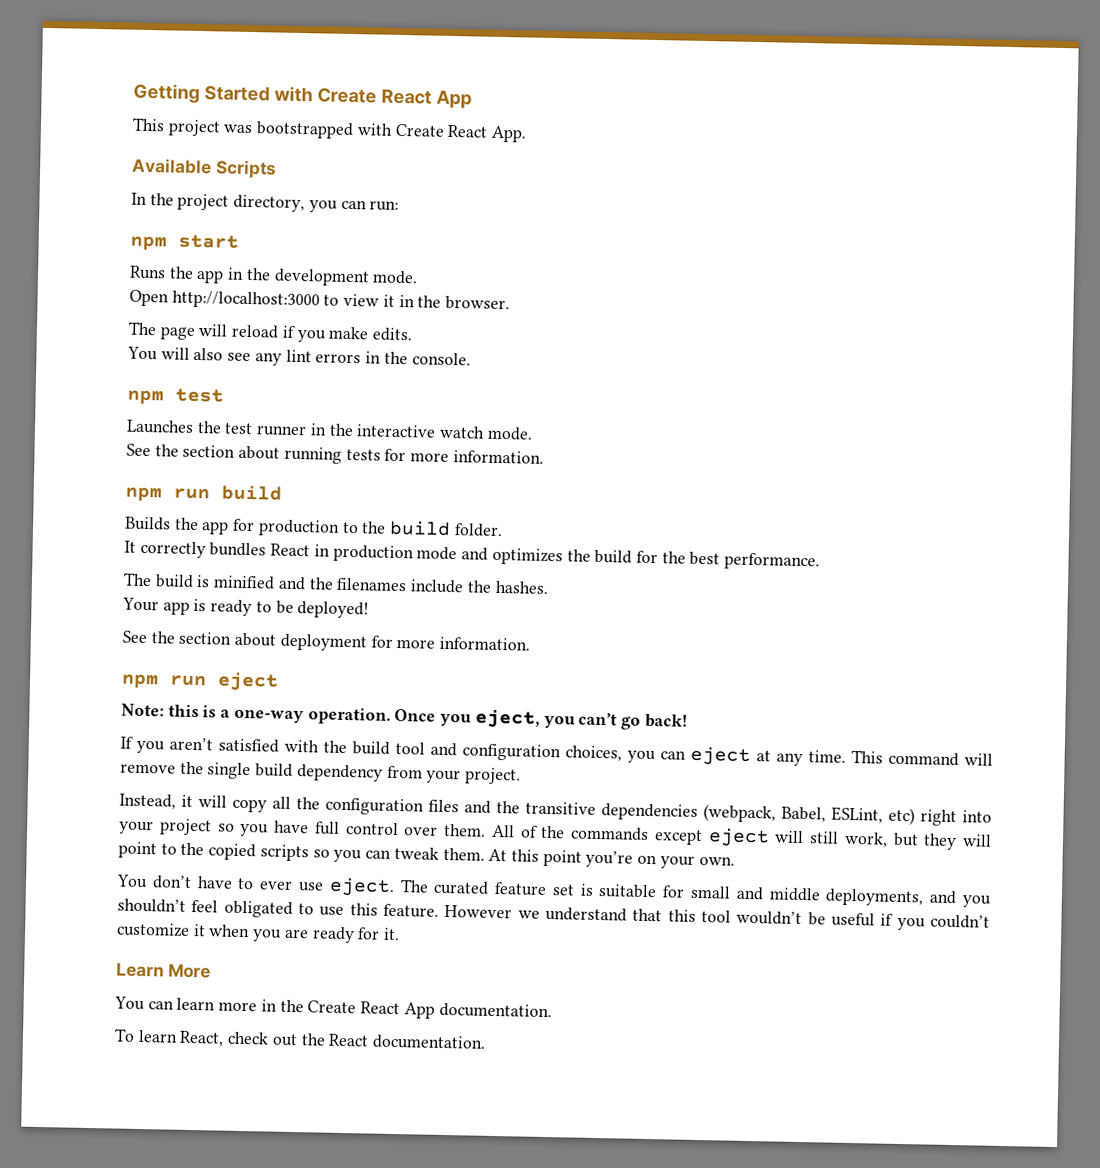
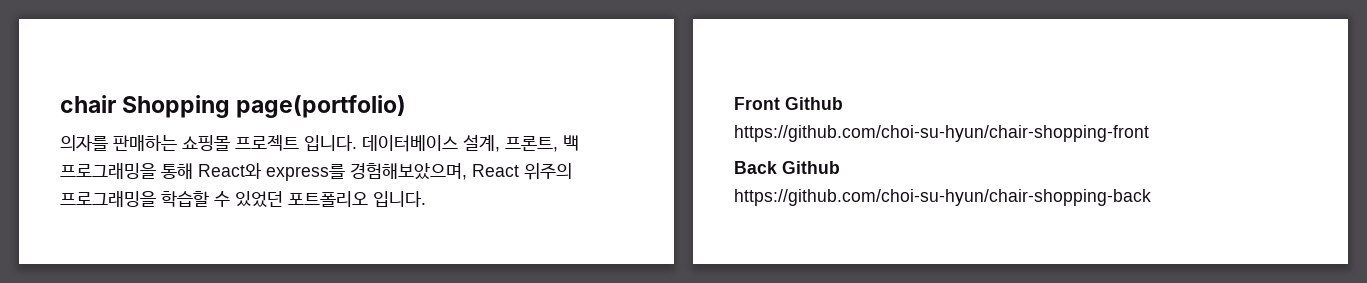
- Getting Started with Create React App
- This project was bootstrapped with Create React App.
- Available Scripts
- In the project directory, you can run:
- npm start
- Runs the app in the development mode.
- Open http://localhost:3000 to view it in the browser.
- The page will reload if you make edits.
- You will also see any lint errors in the console.
- npm test
- Launches the test runner in the interactive watch mode.
- See the section about running tests for more information.
- npm run build
- Builds the app for production to the build folder.
- It correctly bundles React in production mode and optimizes the build for the best performance.
- The build is minified and the filenames include the hashes.
- Your app is ready to be deployed!
- See the section about deployment for more information.
- npm run eject
- Note: this is a one-way operation. Once you eject, you can’t go back!
- If you aren’t satisfied with the build tool and configuration choices, you can eject at any time. This command will remove the single build dependency from your project.
- Instead, it will copy all the configuration files and the transitive dependencies (webpack, Babel, ESLint, etc) right into your project so you have full control over them. All of the commands except eject will still work, but they will point to the copied scripts so you can tweak them. At this point you’re on your own.
- You don’t have to ever use eject. The curated feature set is suitable for small and middle deployments, and you shouldn’t feel obligated to use this feature. However we understand that this tool wouldn’t be useful if you couldn’t customize it when you are ready for it.
- Learn More
- You can learn more in the Create React App documentation.
- To learn React, check out the React documentation.
+ chair Shopping page(portfolio)
+ 의자를 판매하는 쇼핑몰 프로젝트 입니다. 데이터베이스 설계, 프론트, 백 프로그래밍을 통해 React와 express를 경험해보았으며, React 위주의 프로그래밍을 학습할 수 있었던 포트폴리오 입니다.
+ Front Github
+ https://github.com/choi-su-hyun/chair-shopping-front
+ Back Github
+ https://github.com/choi-su-hyun/chair-shopping-back

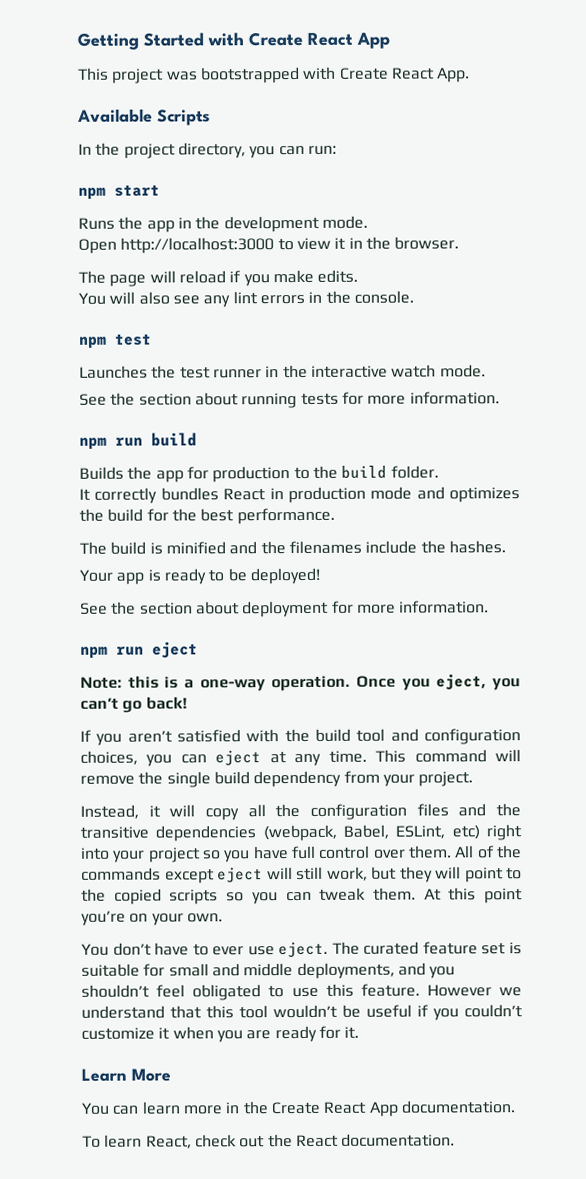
- chair Shopping page(portfolio)
- 의자를 판매하는 쇼핑몰 프로젝트 입니다. 데이터베이스 설계, 프론트, 백 프로그래밍을 통해 React와 express를 경험해보았으며, React 위주의 프로그래밍을 학습할 수 있었던 포트폴리오 입니다.
- Front Github
- https://github.com/choi-su-hyun/chair-shopping-front
- Back Github
- https://github.com/choi-su-hyun/chair-shopping-back
+ Getting Started with Create React App
+ This project was bootstrapped with Create React App.
+ Available Scripts
+ In the project directory, you can run:
+ npm start
+ Runs the app in the development mode.
+ Open http://localhost:3000 to view it in the browser.
+ The page will reload if you make edits.
+ You will also see any lint errors in the console.
+ npm test
+ Launches the test runner in the interactive watch mode.
+ See the section about running tests for more information.
+ npm run build
+ Builds the app for production to the build folder.
+ It correctly bundles React in production mode and optimizes the build for the best performance.
+ The build is minified and the filenames include the hashes.
+ Your app is ready to be deployed!
+ See the section about deployment for more information.
+ npm run eject
+ Note: this is a one-way operation. Once you eject, you can’t go back!
+ If you aren’t satisfied with the build tool and configuration choices, you can eject at any time. This command will remove the single build dependency from your project.
+ Instead, it will copy all the configuration files and the transitive dependencies (webpack, Babel, ESLint, etc) right into your project so you have full control over them. All of the commands except eject will still work, but they will point to the copied scripts so you can tweak them. At this point you’re on your own.
+ You don’t have to ever use eject. The curated feature set is suitable for small and middle deployments, and you shouldn’t feel obligated to use this feature. However we understand that this tool wouldn’t be useful if you couldn’t customize it when you are ready for it.
+ Learn More
+ You can learn more in the Create React App documentation.
+ To learn React, check out the React documentation.

